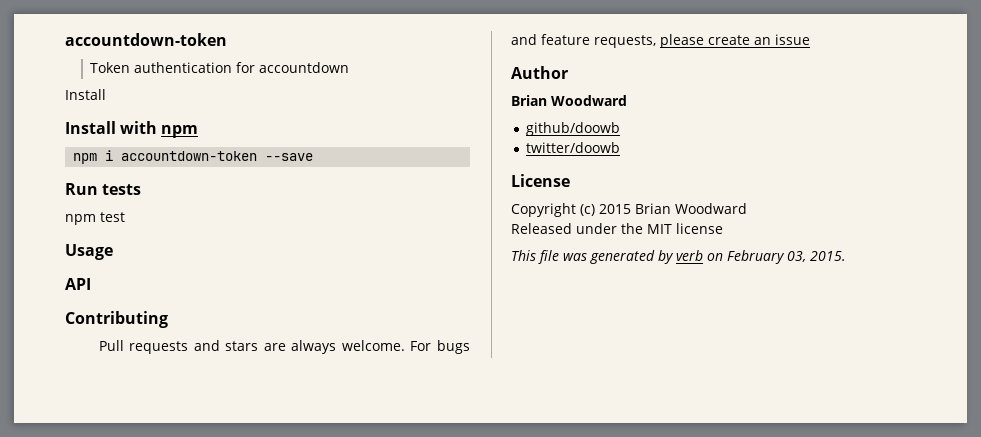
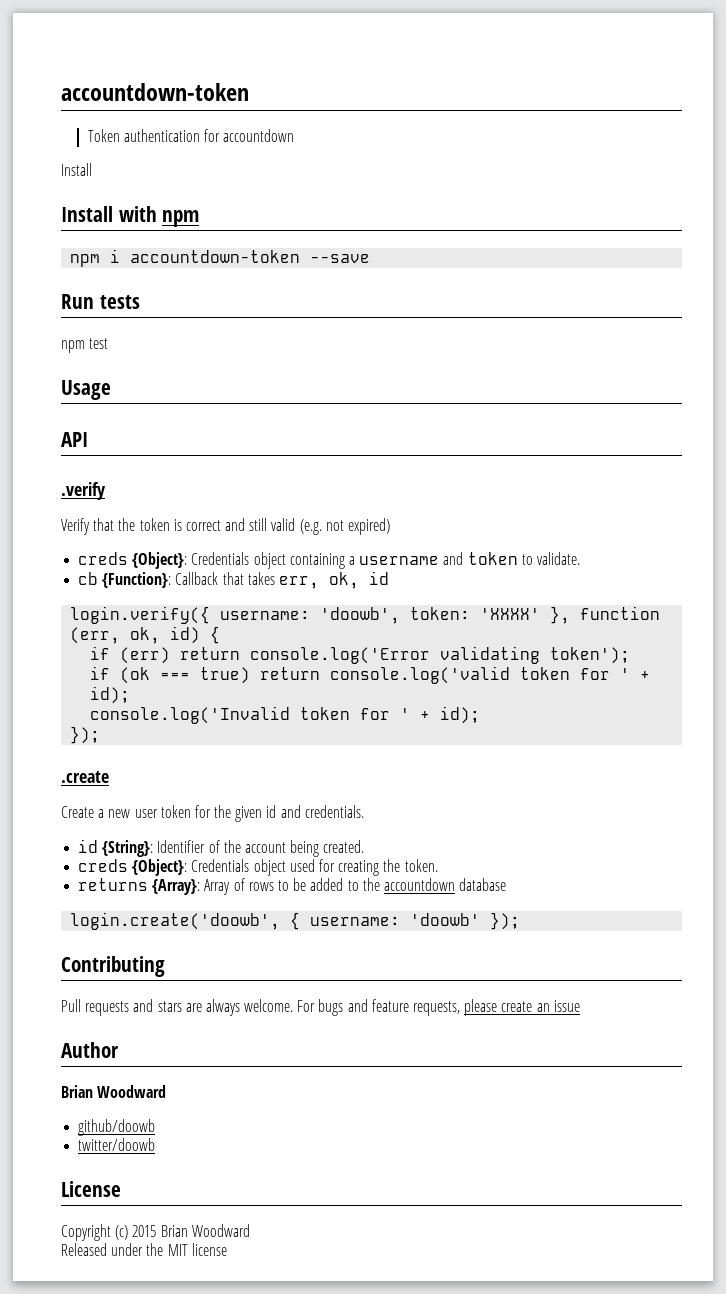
+ .verify
+ Verify that the token is correct and still valid (e.g. not expired)
+ creds {Object}: Credentials object containing a username and token to validate.
+ cb {Function}: Callback that takes err, ok, id
+ login.verify({ username: 'doowb', token: 'XXXX' }, function (err, ok, id) {
+ if (err) return console.log('Error validating token');
+ if (ok === true) return console.log('valid token for ' + id);
+ console.log('Invalid token for ' + id);
+ });
+ .create
+ Create a new user token for the given id and credentials.
+ id {String}: Identifier of the account being created.
+ creds {Object}: Credentials object used for creating the token.
+ returns {Array}: Array of rows to be added to the accountdown database
+ login.create('doowb', { username: 'doowb' });
- This file was generated by verb on February 03, 2015.

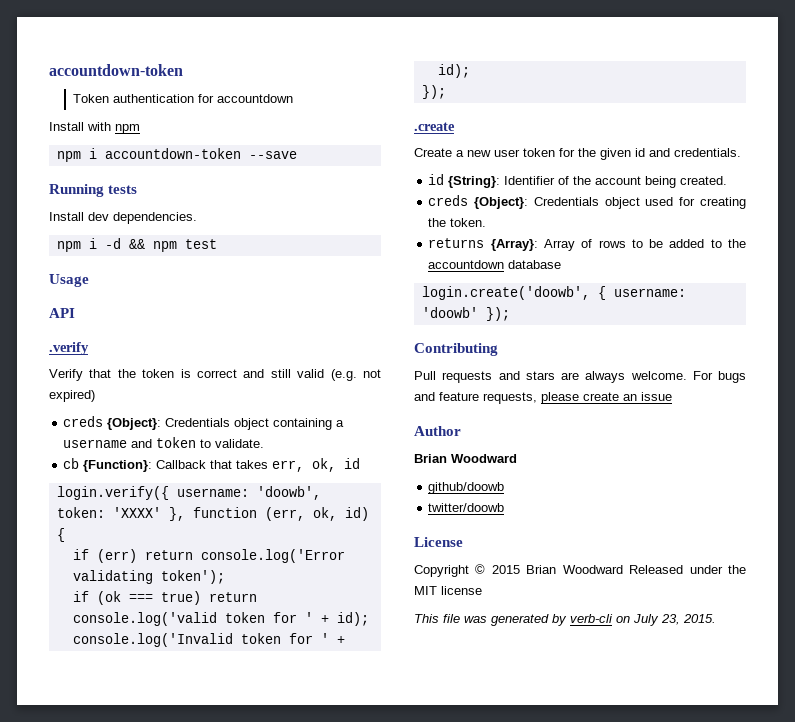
  Token authentication for accountdown
- Install
- Run tests
+ Running tests
- npm test
+ Install dev dependencies.
+ npm i -d && npm test
- Copyright (c) 2015 Brian Woodward
- Released under the MIT license
+ Copyright © 2015 Brian Woodward Released under the MIT license
+ This file was generated by verb-cli on July 23, 2015.

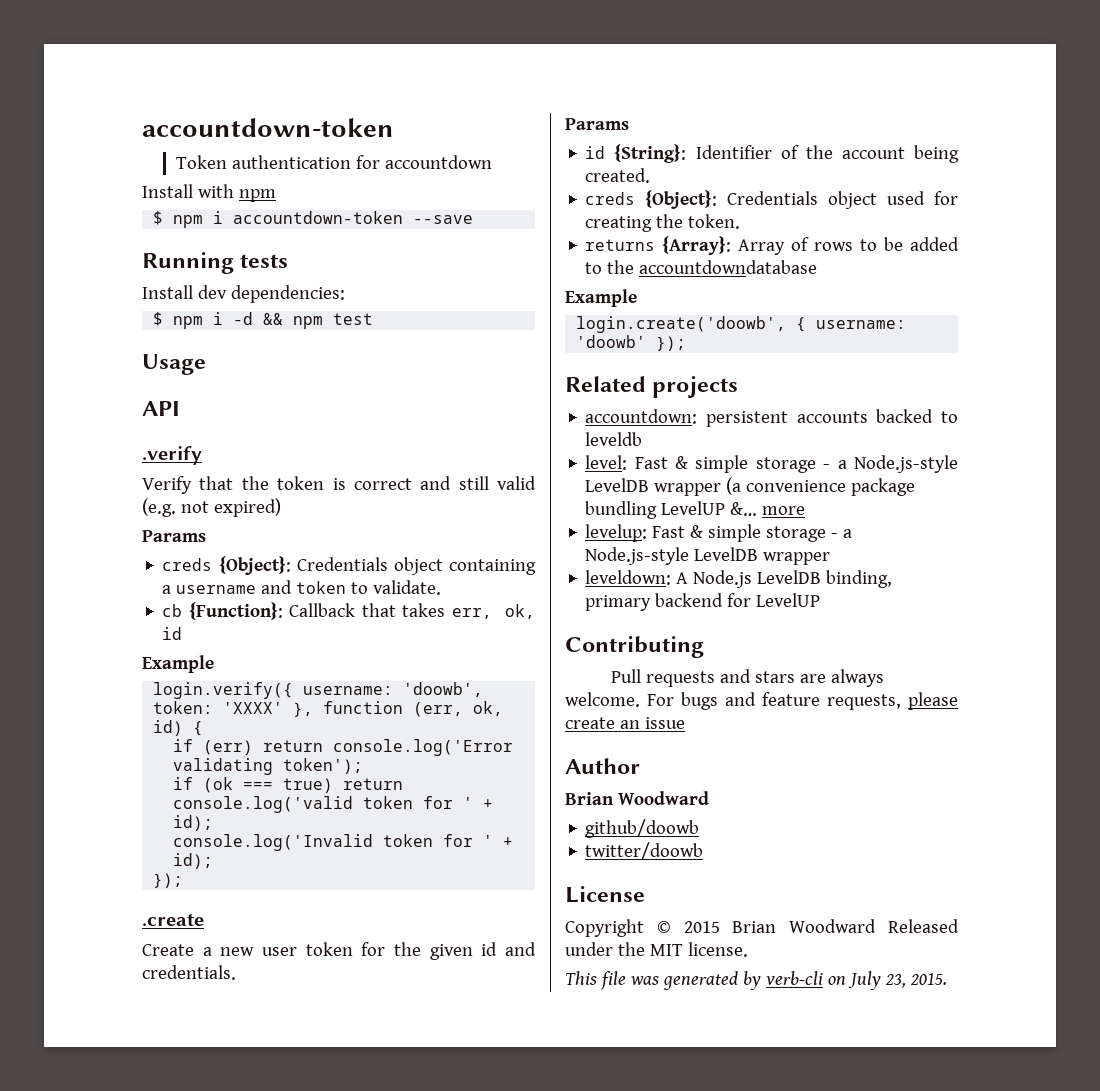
- npm i accountdown-token --save
+ $ npm i accountdown-token --save
- Install dev dependencies.
- npm i -d && npm test
+ Install dev dependencies:
+ $ npm i -d && npm test
  Verify that the token is correct and still valid (e.g. not expired)
+ Params
  cb {Function}: Callback that takes err, ok, id
+ Example
  Create a new user token for the given id and credentials.
+ Params
- returns {Array}: Array of rows to be added to the accountdown database
+ returns {Array}: Array of rows to be added to the accountdowndatabase
+ Example
+ Related projects
+ accountdown: persistent accounts backed to leveldb
+ level: Fast & simple storage - a Node.js-style LevelDB wrapper (a convenience package bundling LevelUP &… more
+ levelup: Fast & simple storage - a Node.js-style LevelDB wrapper
+ leveldown: A Node.js LevelDB binding, primary backend for LevelUP
- Copyright © 2015 Brian Woodward Released under the MIT license
+ Copyright © 2015 Brian Woodward Released under the MIT license.

